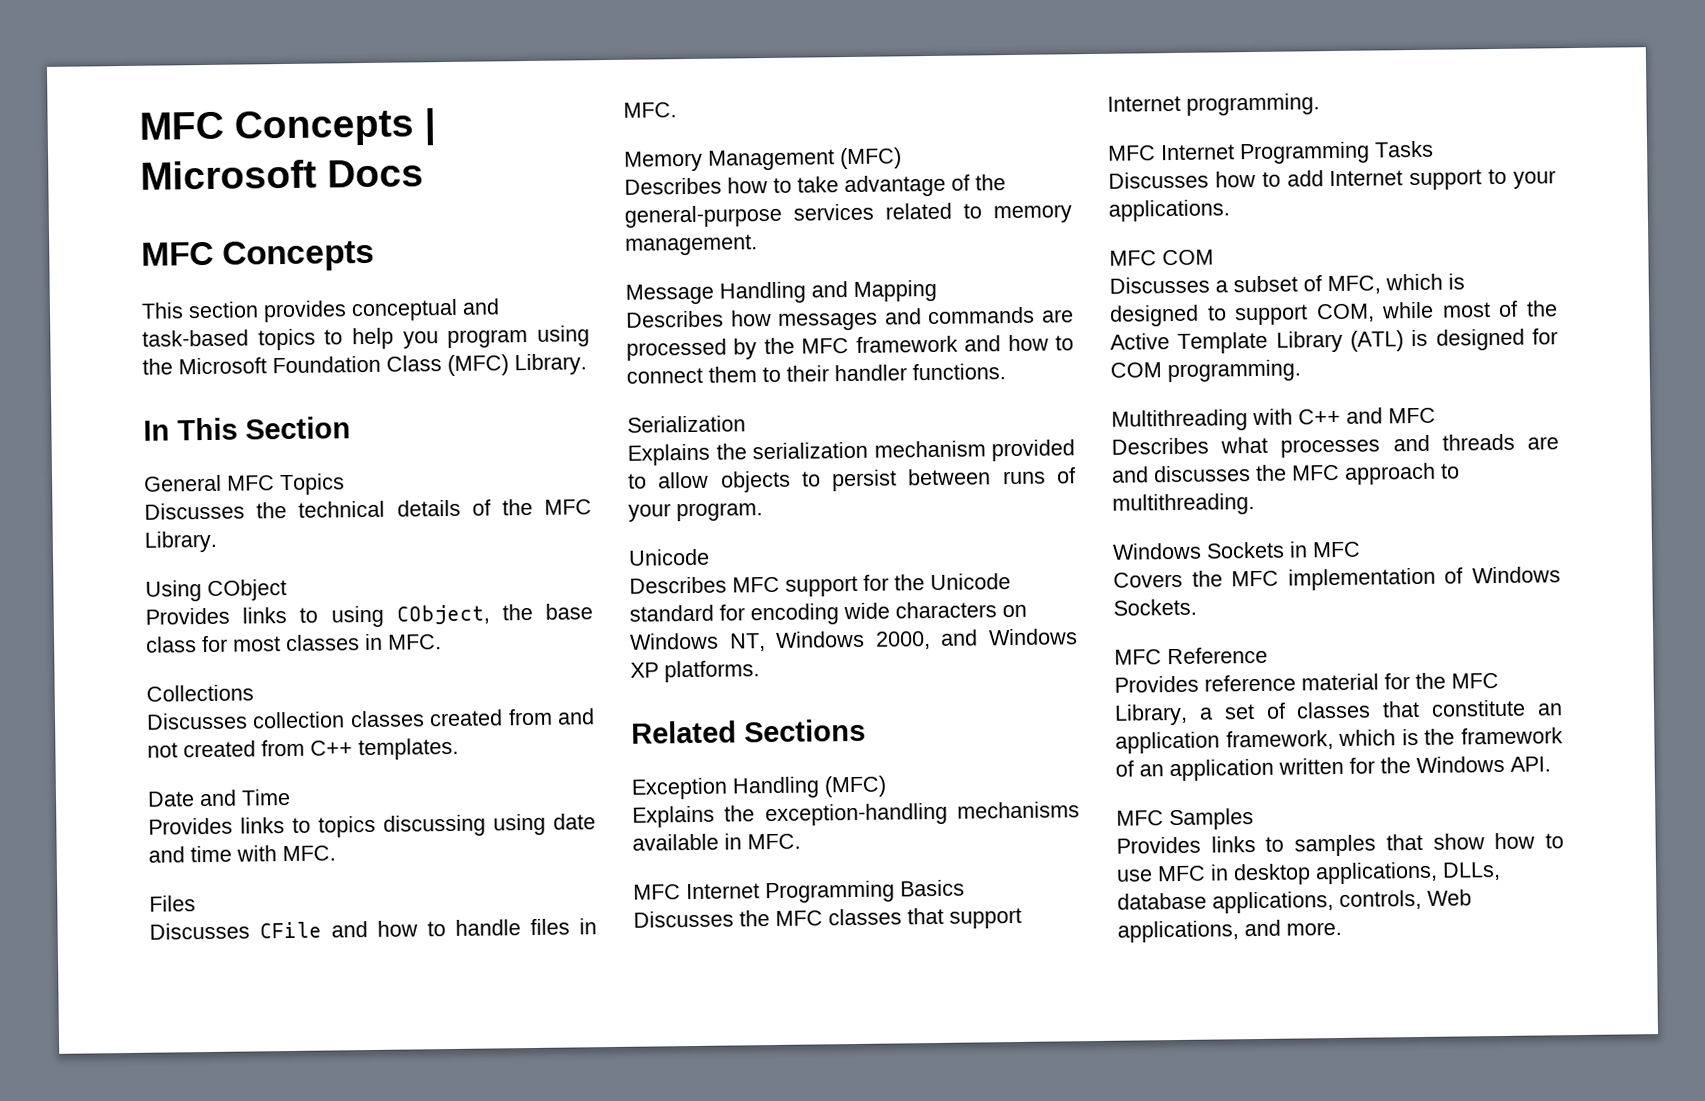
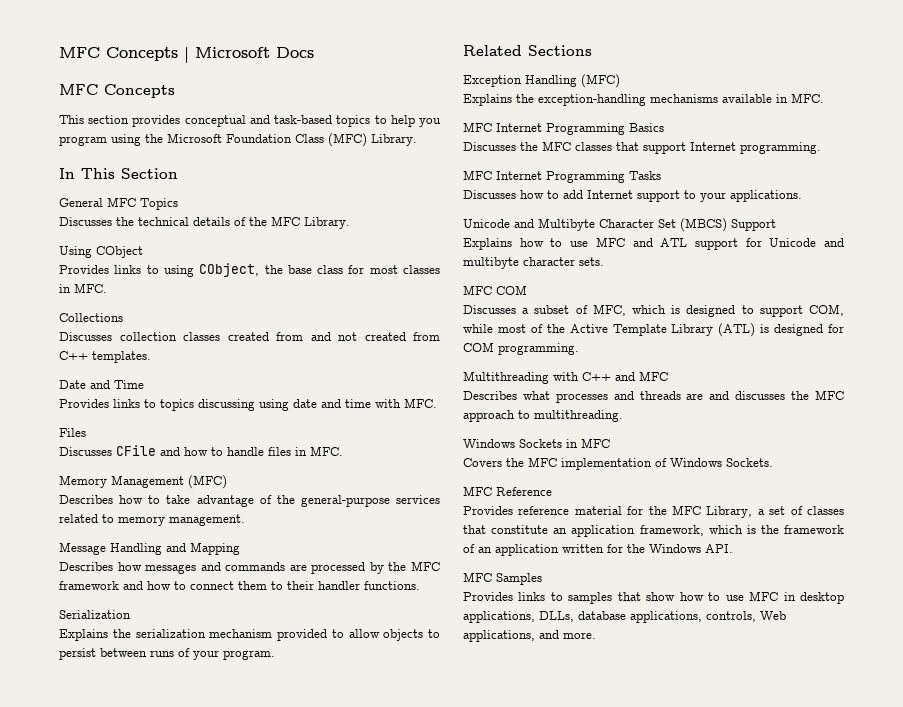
  Explains the serialization mechanism provided to allow objects to persist between runs of your program.
- Unicode
- Describes MFC support for the Unicode standard for encoding wide characters on Windows NT, Windows 2000, and Windows XP platforms.
+ Unicode and Multibyte Character Set (MBCS) Support
+ Explains how to use MFC and ATL support for Unicode and multibyte character sets.

